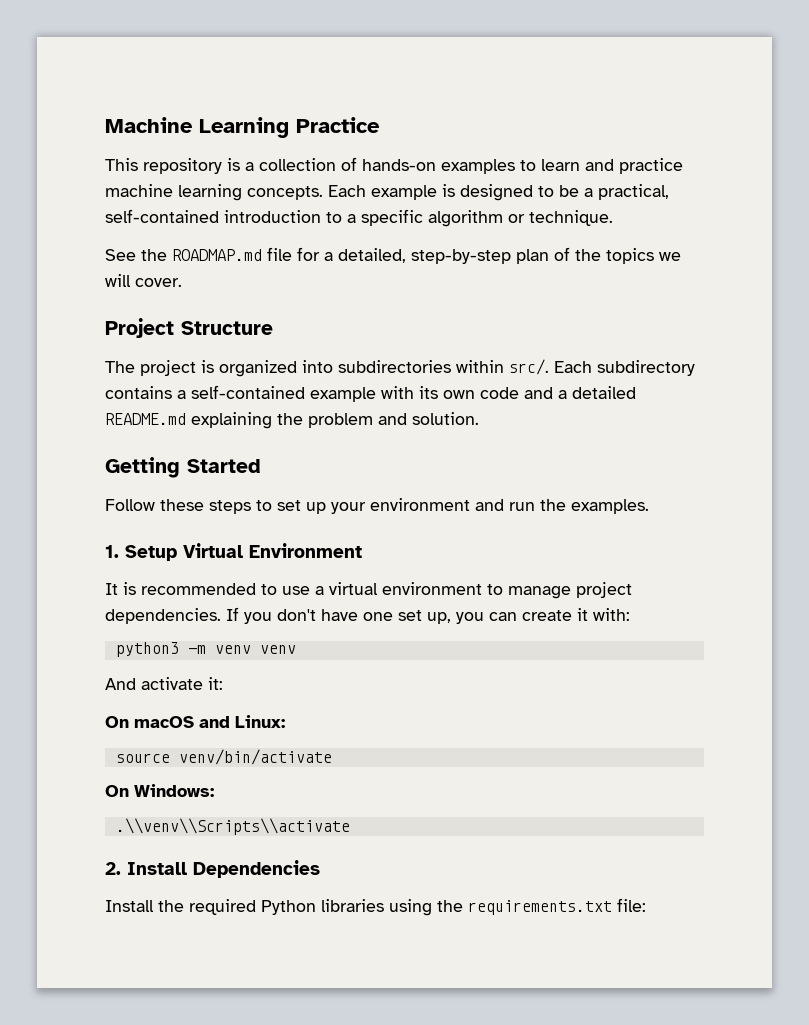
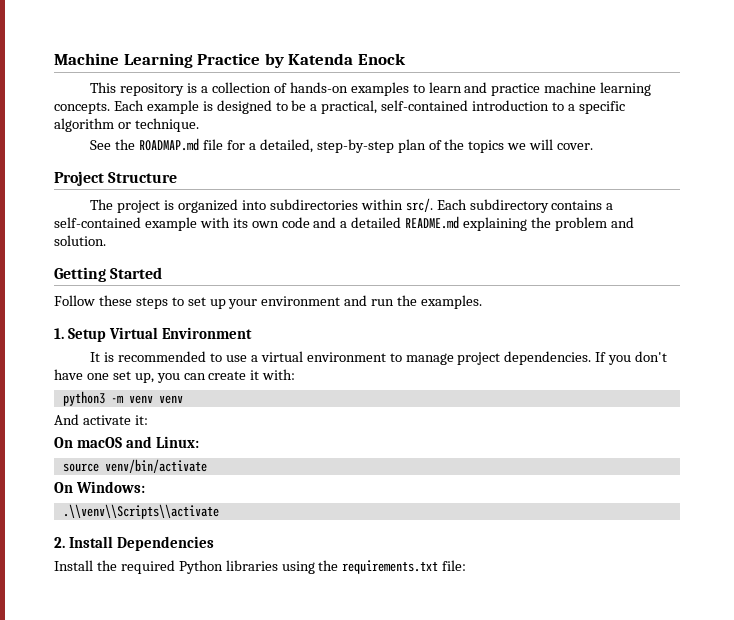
- Machine Learning Practice
+ Machine Learning Practice by Katenda Enock

